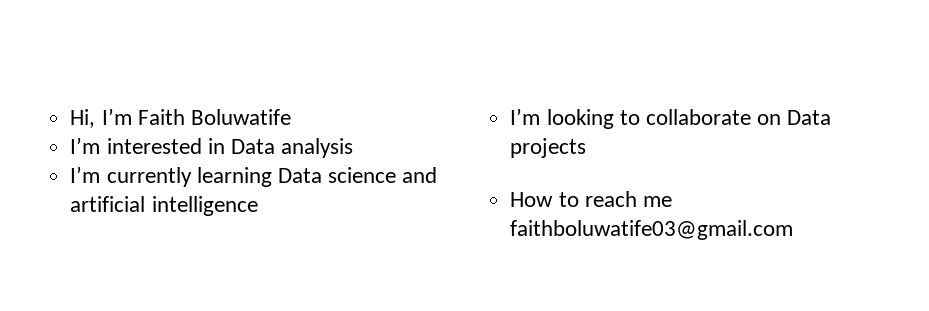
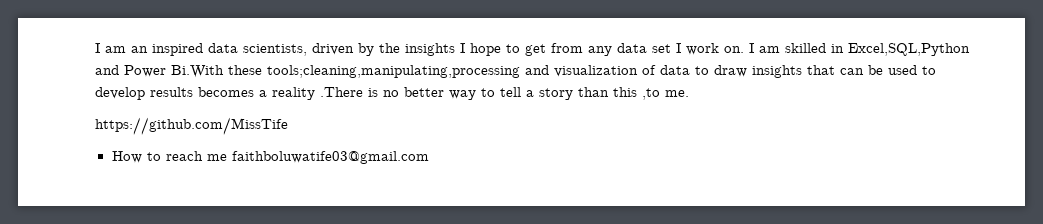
- Hi, I’m Faith Boluwatife
- I’m interested in Data analysis
- I’m currently learning Data science and artificial intelligence
- I’m looking to collaborate on Data projects
+ I am an inspired data scientists, driven by the insights I hope to get from any data set I work on. I am skilled in Excel,SQL,Python and Power Bi.With these tools;cleaning,manipulating,processing and visualization of data to draw insights that can be used to develop results becomes a reality .There is no better way to tell a story than this ,to me.
+ https://github.com/MissTife

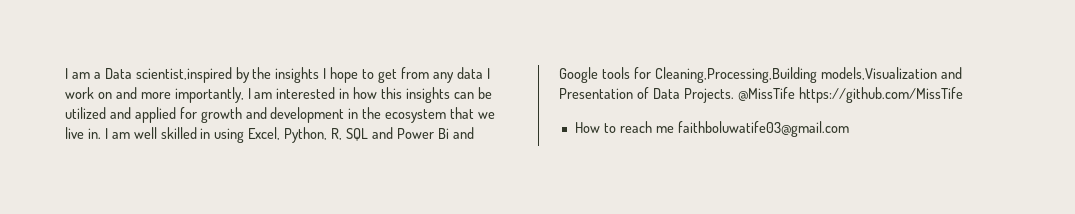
- I am an inspired data scientists, driven by the insights I hope to get from any data set I work on. I am skilled in Excel,SQL,Python and Power Bi.With these tools;cleaning,manipulating,processing and visualization of data to draw insights that can be used to develop results becomes a reality .There is no better way to tell a story than this ,to me.
- https://github.com/MissTife
+ I am a Data scientist,inspired by the insights I hope to get from any data I work on and more importantly, I am interested in how this insights can be utilized and applied for growth and development in the ecosystem that we live in. I am well skilled in using Excel, Python, R, SQL and Power Bi and Google tools for Cleaning,Processing,Building models,Visualization and Presentation of Data Projects. @MissTife https://github.com/MissTife

